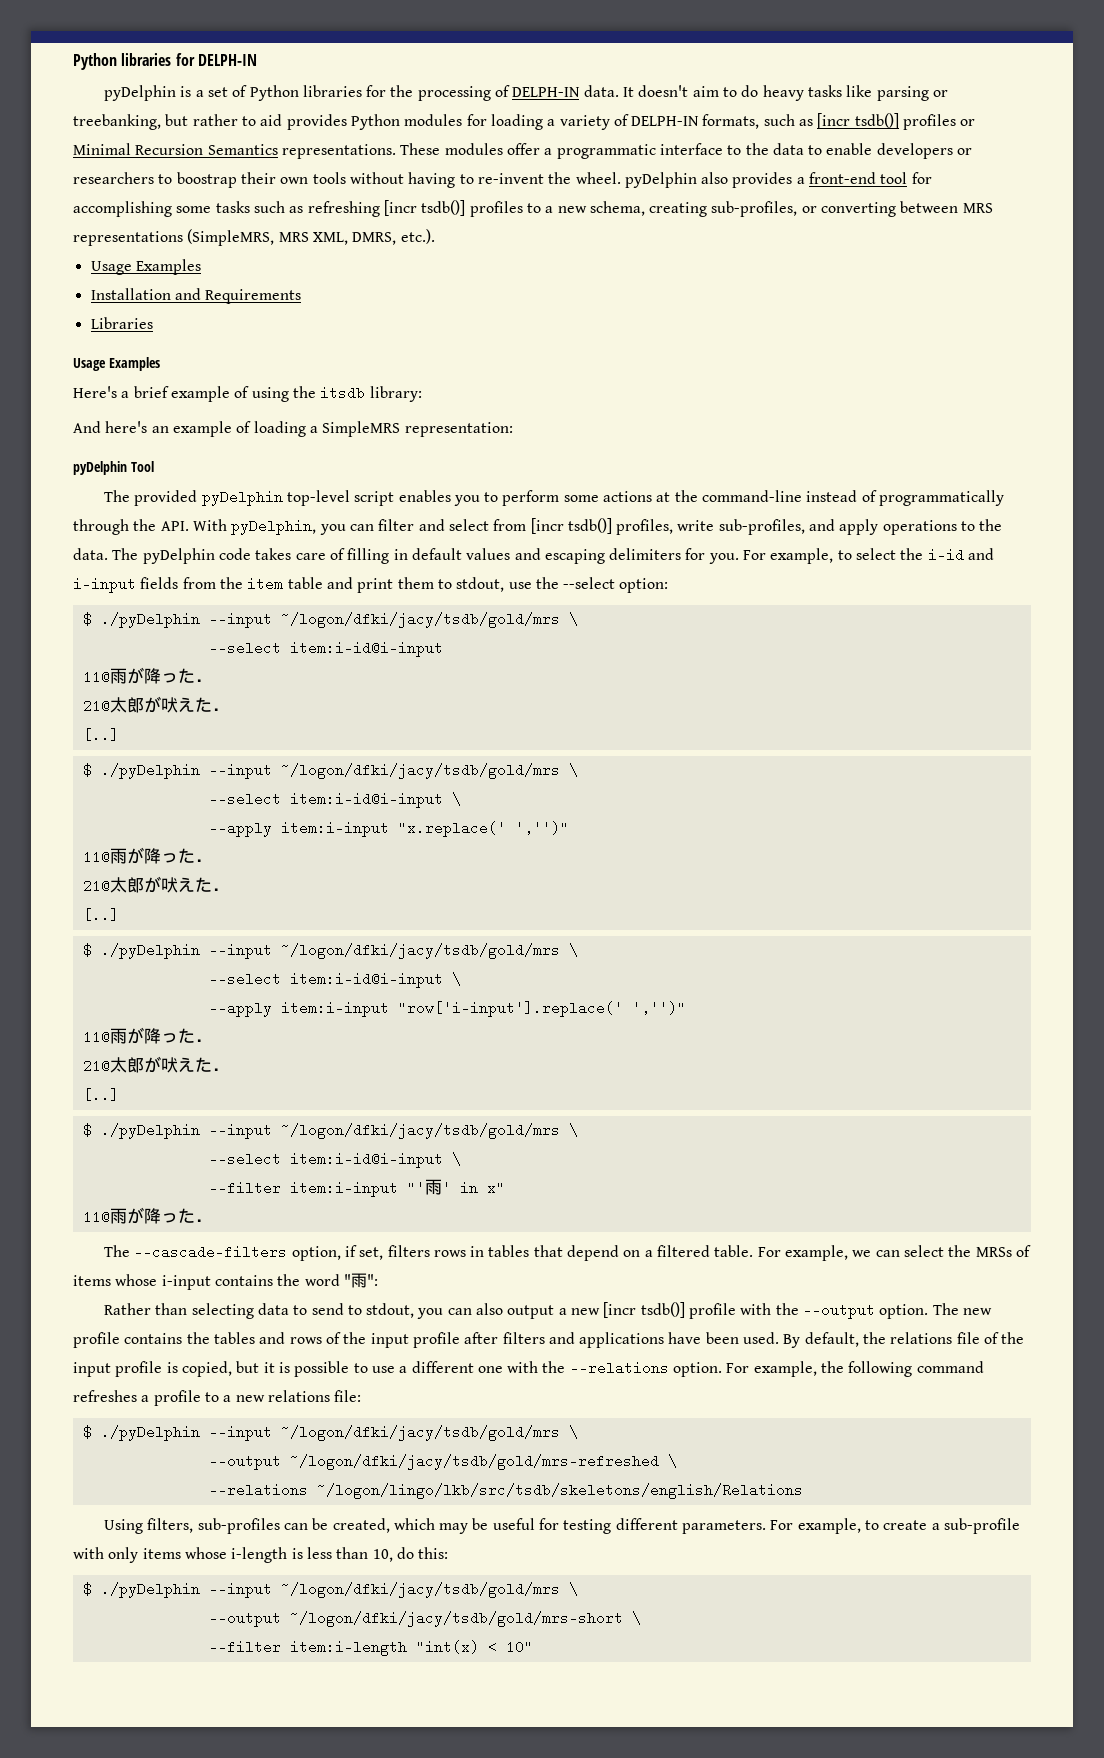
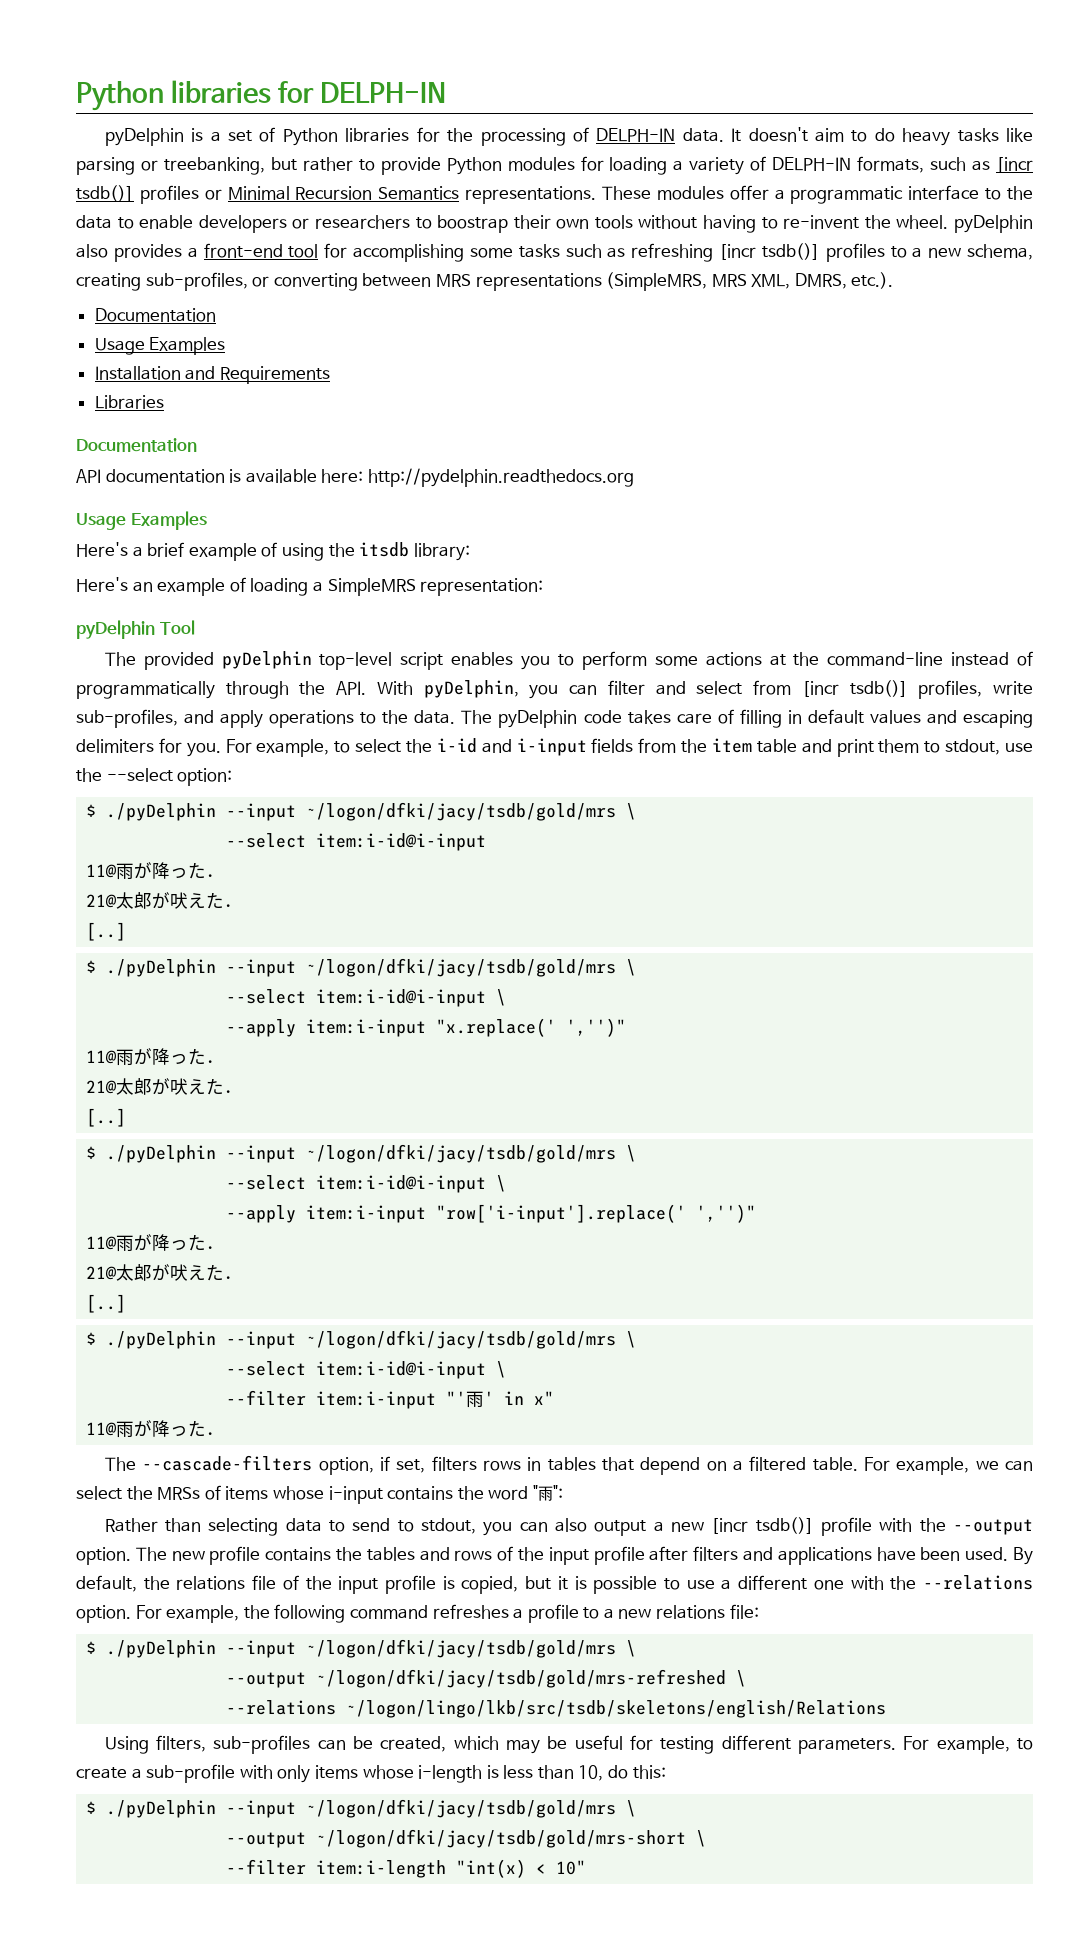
- It doesn't aim to do heavy tasks like parsing or treebanking, but rather to aid provides Python modules for loading a variety of DELPH-IN formats, such as [incr tsdb()] profiles or Minimal Recursion Semantics representations.
+ It doesn't aim to do heavy tasks like parsing or treebanking, but rather to provide Python modules for loading a variety of DELPH-IN formats, such as [incr tsdb()] profiles or Minimal Recursion Semantics representations.
  These modules offer a programmatic interface to the data to enable developers or researchers to boostrap their own tools without having to re-invent the wheel. pyDelphin also provides a front-end tool for accomplishing some tasks such as refreshing [incr tsdb()] profiles to a new schema, creating sub-profiles, or converting between MRS representations (SimpleMRS, MRS XML, DMRS, etc.).
+ Documentation
  Libraries
+ Documentation
+ API documentation is available here: http://pydelphin.readthedocs.org
- And here's an example of loading a SimpleMRS representation:
+ Here's an example of loading a SimpleMRS representation:

